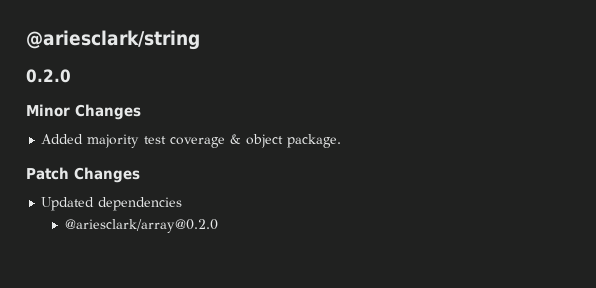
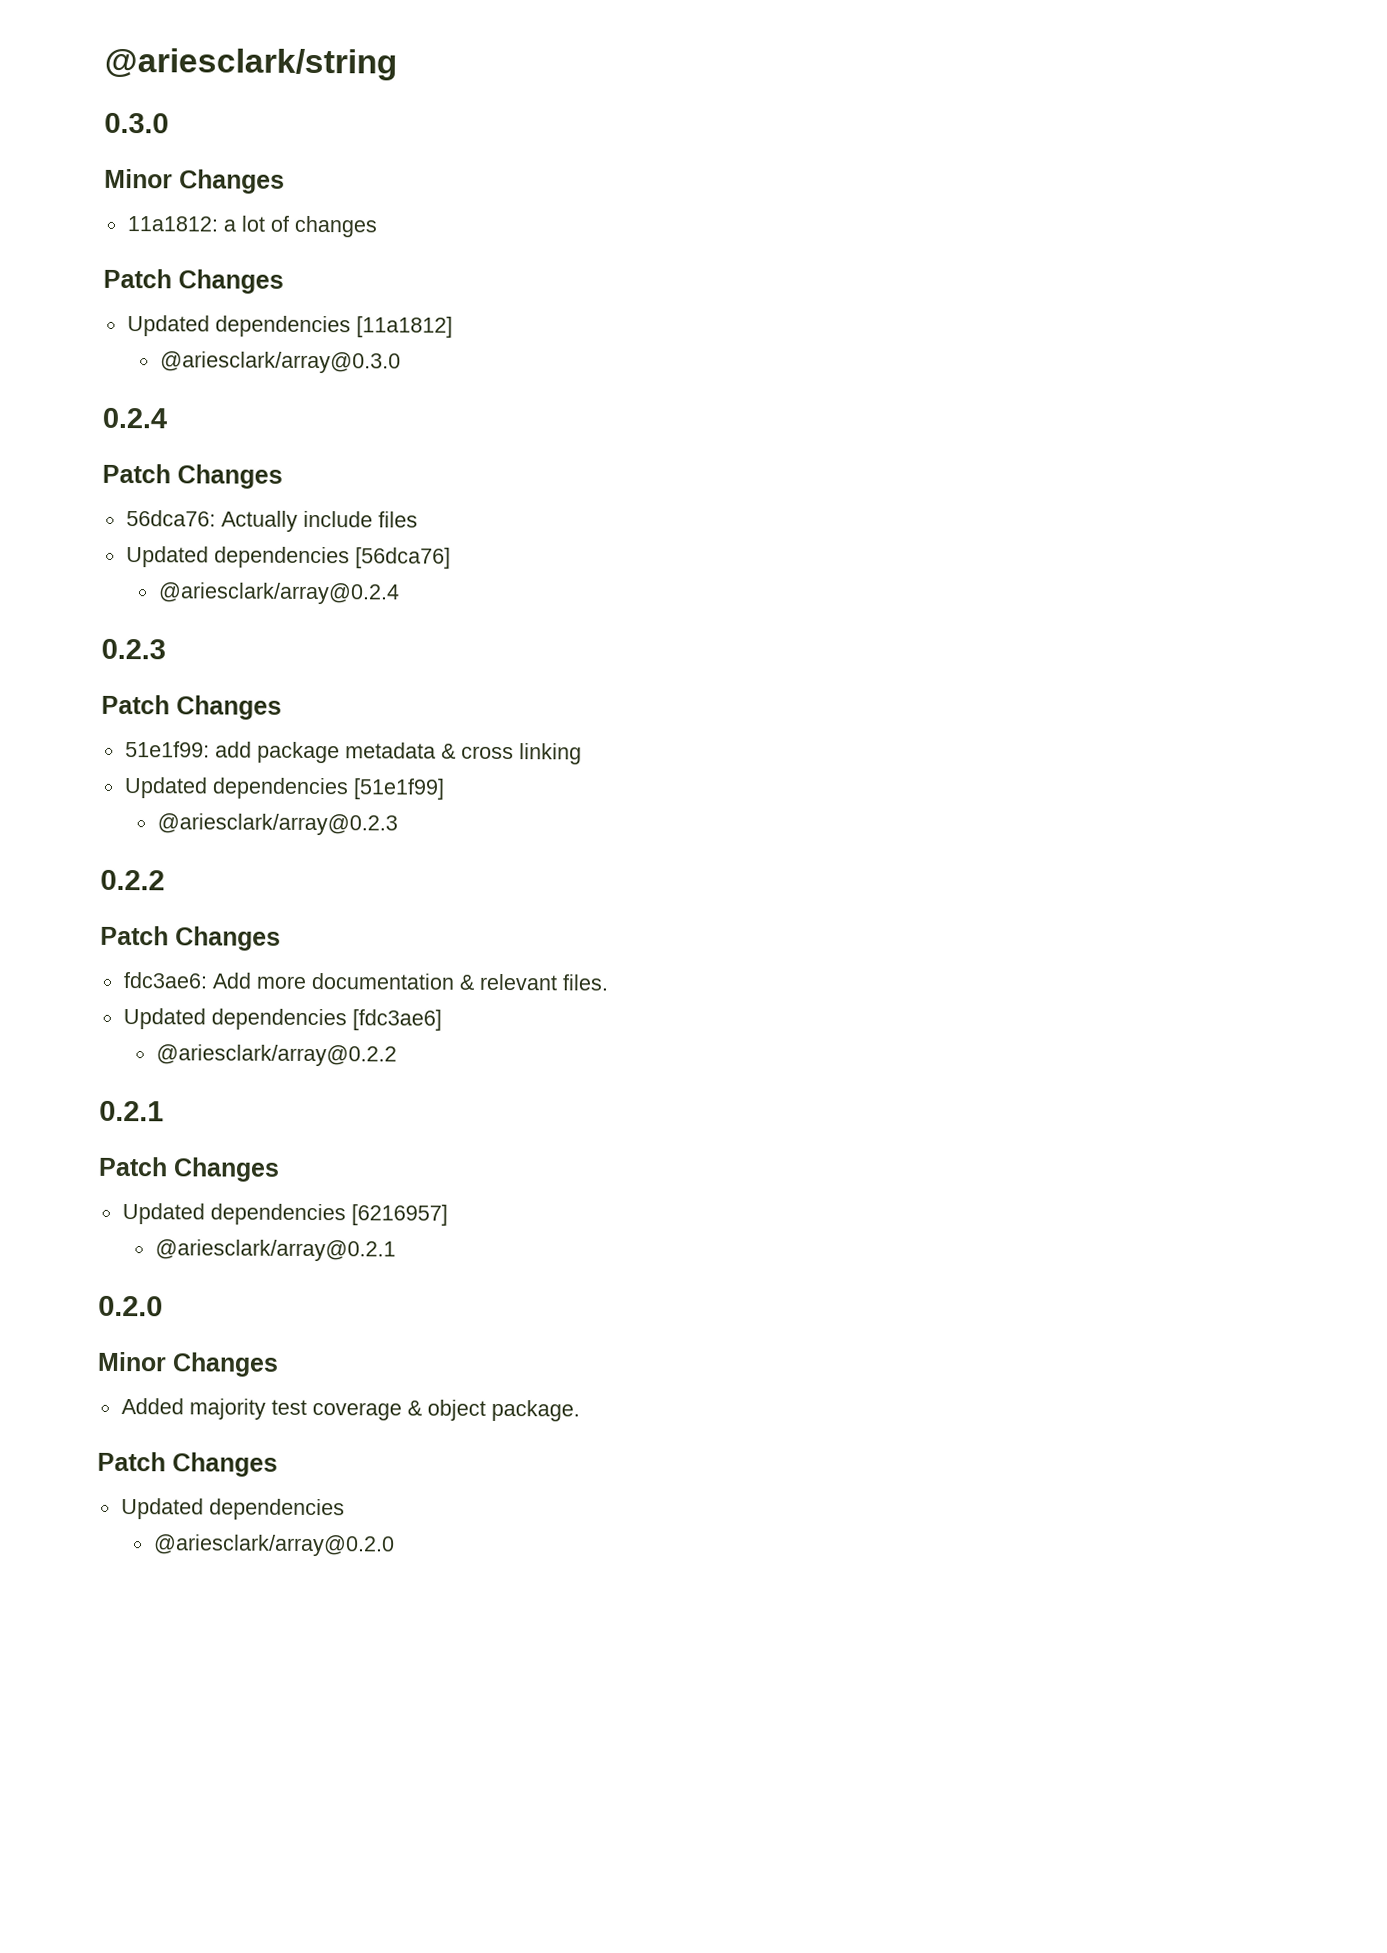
+ 0.3.0
+ Minor Changes
+ 11a1812: a lot of changes
+ Patch Changes
+ Updated dependencies [11a1812]
+ @ariesclark/array@0.3.0
+ 0.2.4
+ Patch Changes
+ 56dca76: Actually include files
+ Updated dependencies [56dca76]
+ @ariesclark/array@0.2.4
+ 0.2.3
+ Patch Changes
+ 51e1f99: add package metadata & cross linking
+ Updated dependencies [51e1f99]
+ @ariesclark/array@0.2.3
+ 0.2.2
+ Patch Changes
+ fdc3ae6: Add more documentation & relevant files.
+ Updated dependencies [fdc3ae6]
+ @ariesclark/array@0.2.2
+ 0.2.1
+ Patch Changes
+ Updated dependencies [6216957]
+ @ariesclark/array@0.2.1

